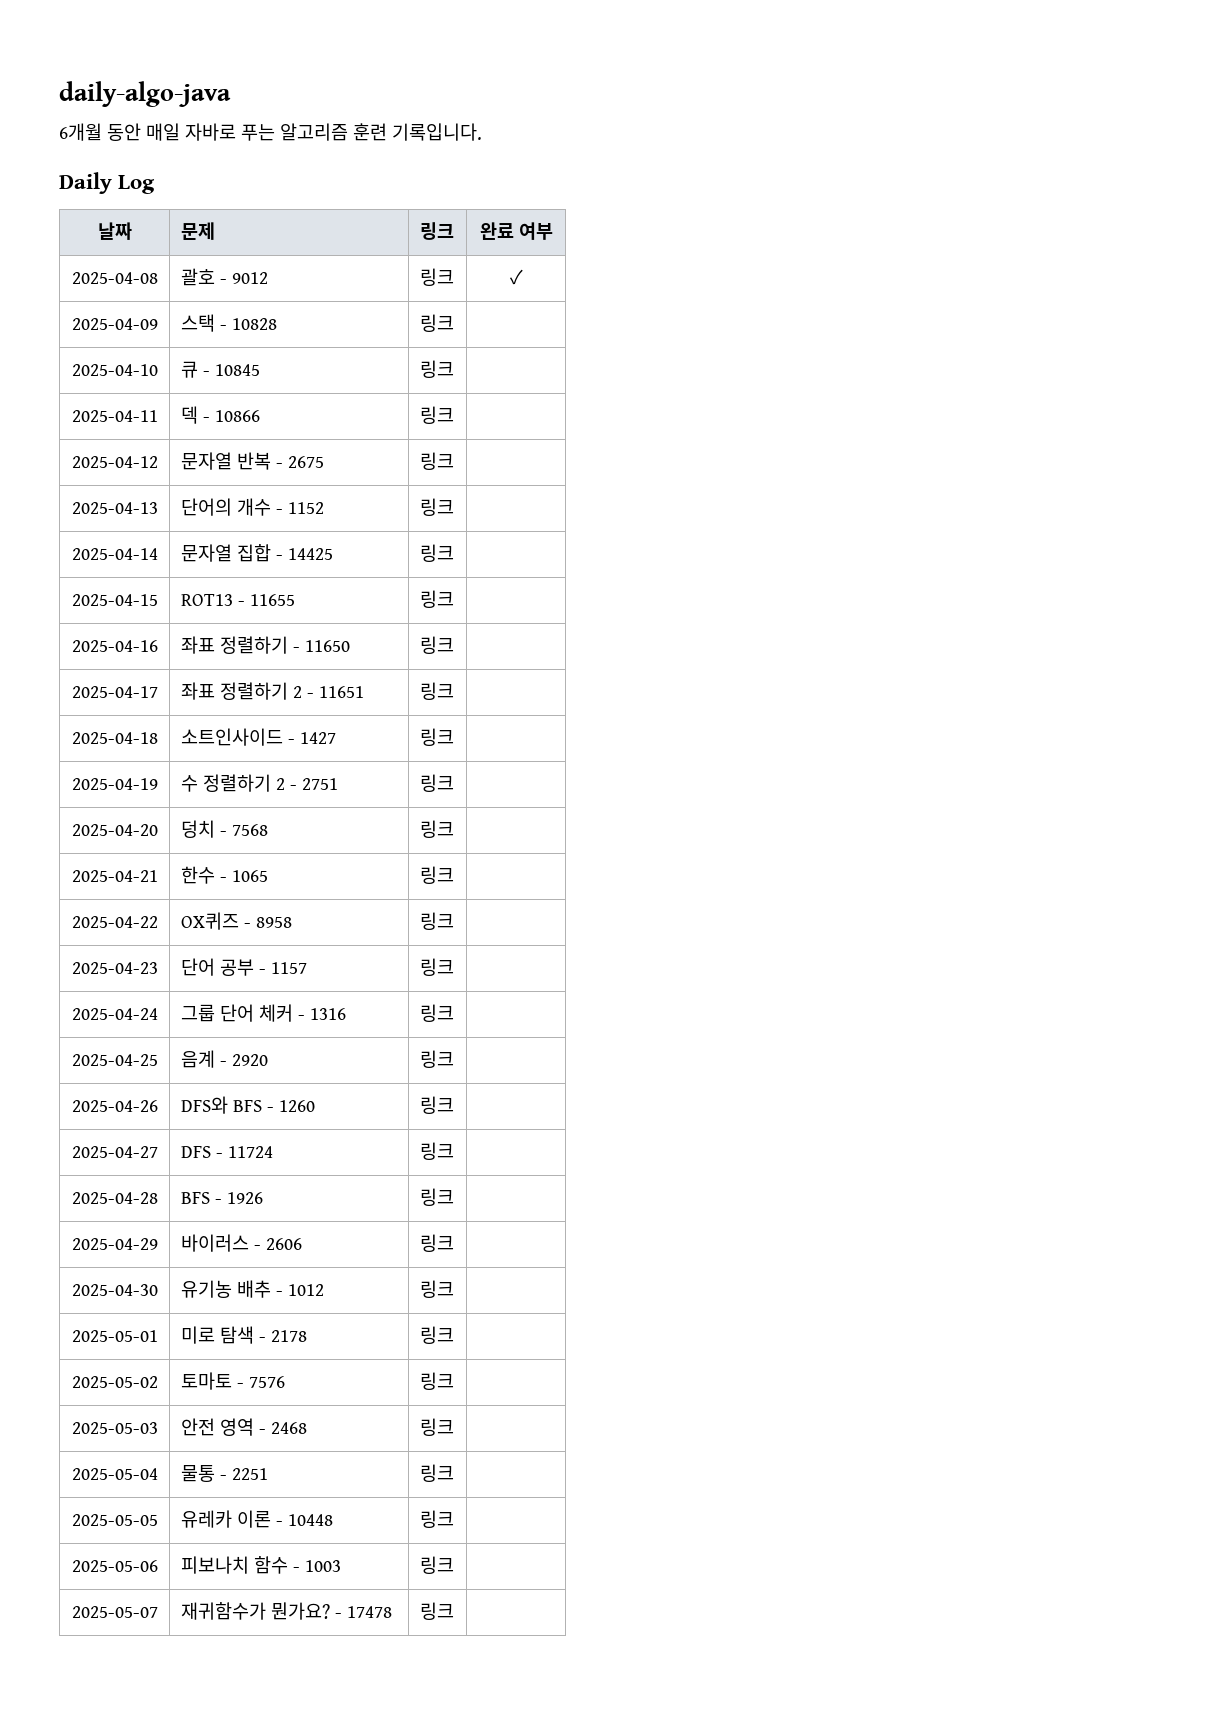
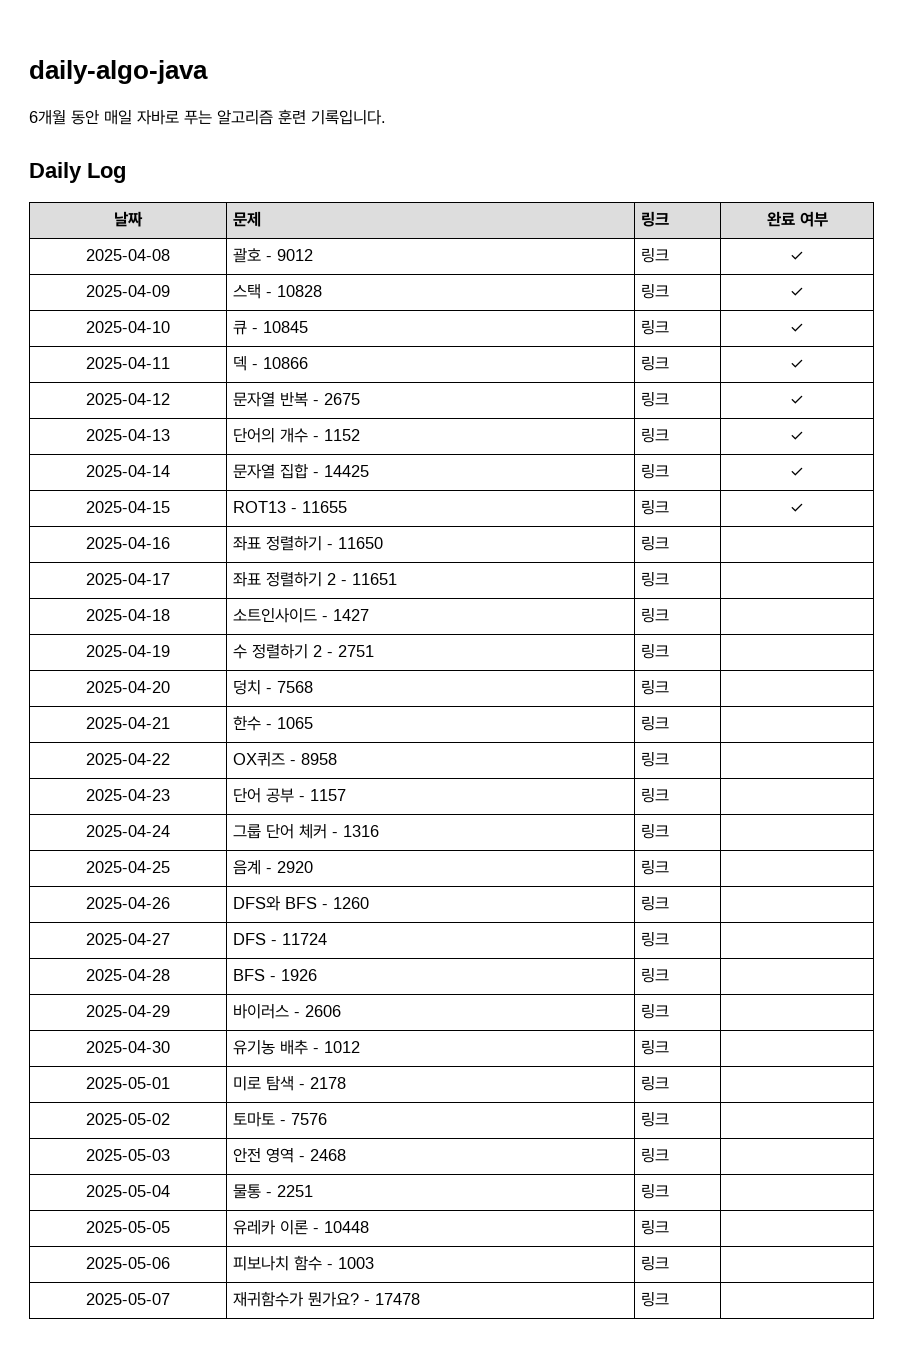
- 2025-04-09 | 스택 - 10828 | 링크 |
+ 2025-04-09 | 스택 - 10828 | 링크 | ✓
- 2025-04-10 | 큐 - 10845 | 링크 |
+ 2025-04-10 | 큐 - 10845 | 링크 | ✓
- 2025-04-11 | 덱 - 10866 | 링크 |
+ 2025-04-11 | 덱 - 10866 | 링크 | ✓
- 2025-04-12 | 문자열 반복 - 2675 | 링크 |
+ 2025-04-12 | 문자열 반복 - 2675 | 링크 | ✓
- 2025-04-13 | 단어의 개수 - 1152 | 링크 |
+ 2025-04-13 | 단어의 개수 - 1152 | 링크 | ✓
- 2025-04-14 | 문자열 집합 - 14425 | 링크 |
+ 2025-04-14 | 문자열 집합 - 14425 | 링크 | ✓
- 2025-04-15 | ROT13 - 11655 | 링크 |
+ 2025-04-15 | ROT13 - 11655 | 링크 | ✓

